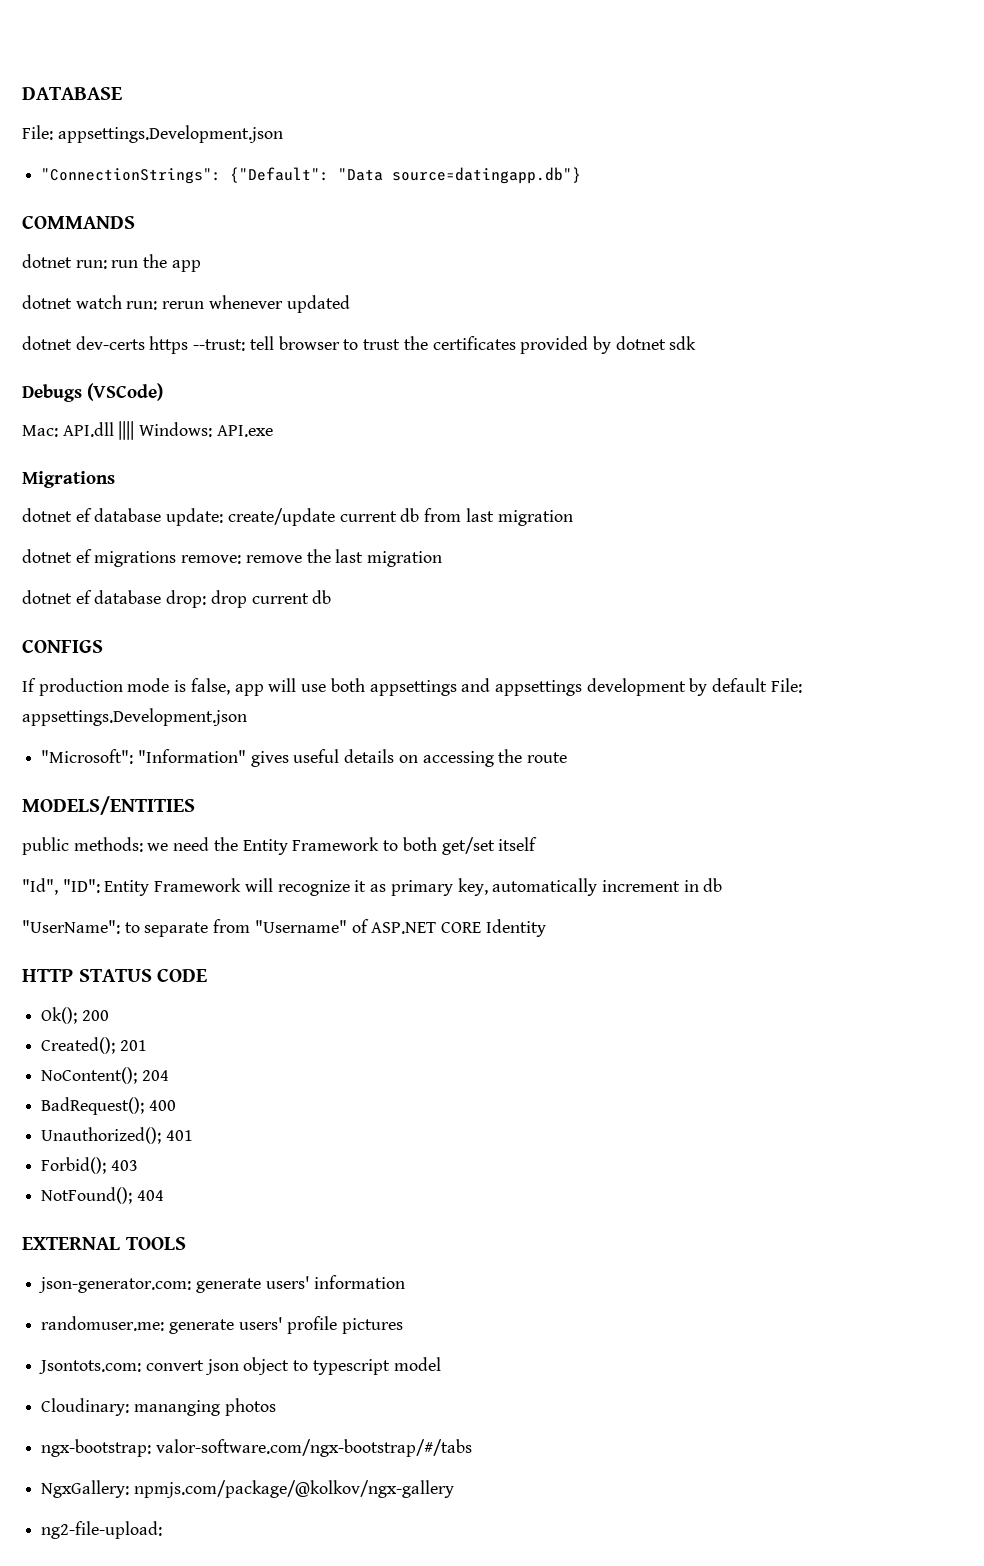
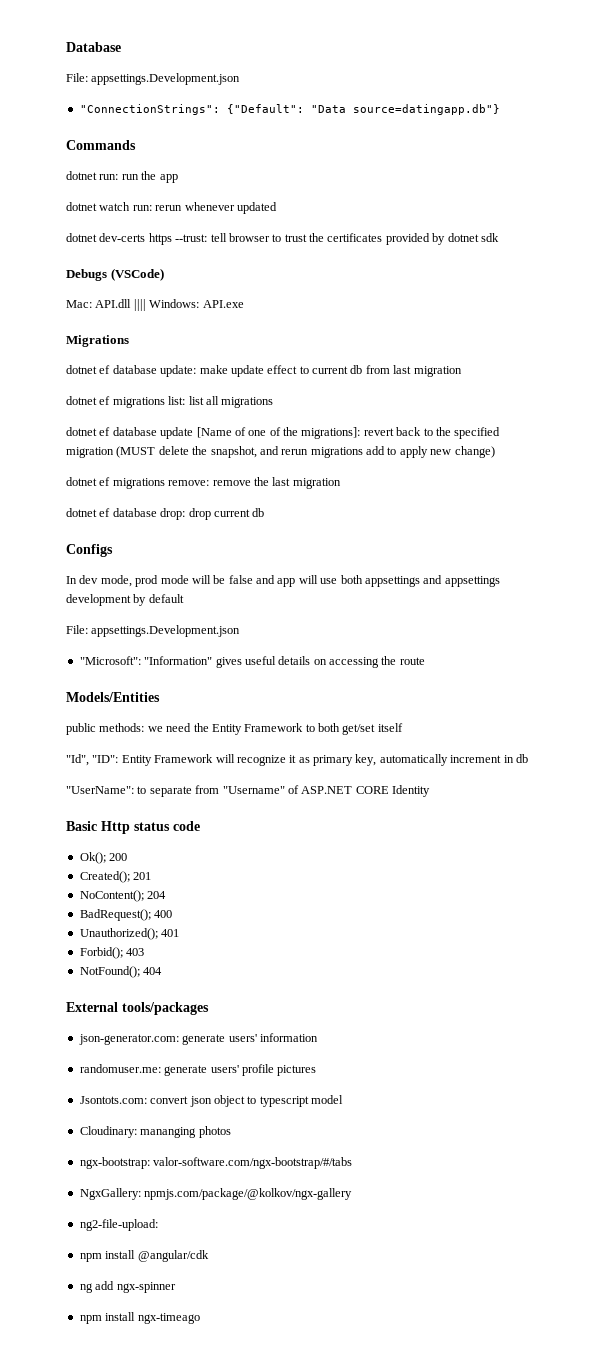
- DATABASE
+ Database
- COMMANDS
+ Commands
- dotnet ef database update: create/update current db from last migration
+ dotnet ef database update: make update effect to current db from last migration
+ dotnet ef migrations list: list all migrations
+ dotnet ef database update [Name of one of the migrations]: revert back to the specified migration (MUST delete the snapshot, and rerun migrations add to apply new change)
- CONFIGS
- If production mode is false, app will use both appsettings and appsettings development by default File: appsettings.Development.json
+ Configs
+ In dev mode, prod mode will be false and app will use both appsettings and appsettings development by default
+ File: appsettings.Development.json
- MODELS/ENTITIES
+ Models/Entities
- HTTP STATUS CODE
+ Basic Http status code
- EXTERNAL TOOLS
+ External tools/packages
+ npm install @angular/cdk
+ ng add ngx-spinner
+ npm install ngx-timeago

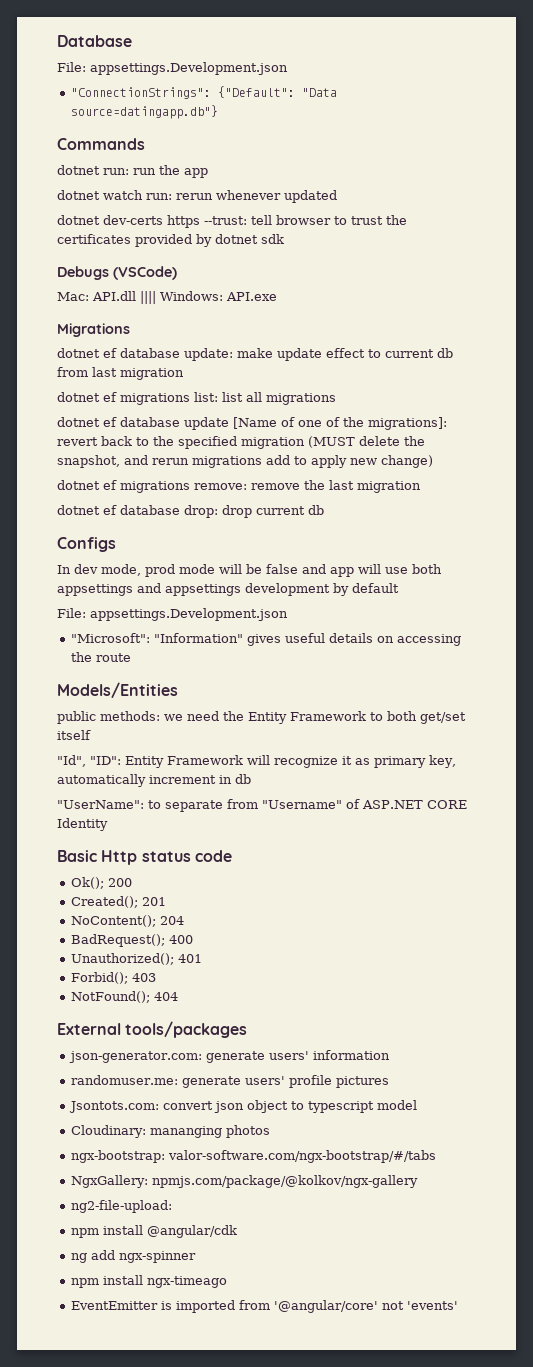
+ EventEmitter is imported from '@angular/core' not 'events'

